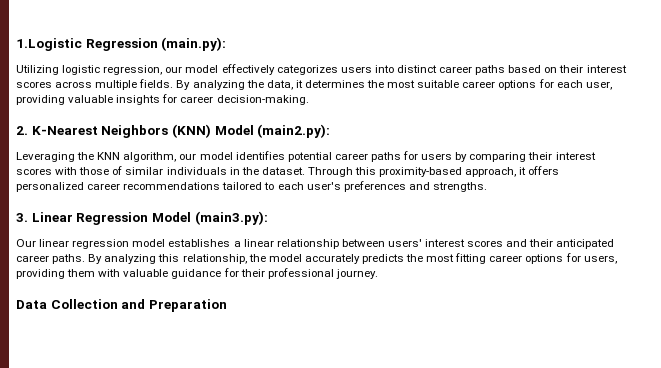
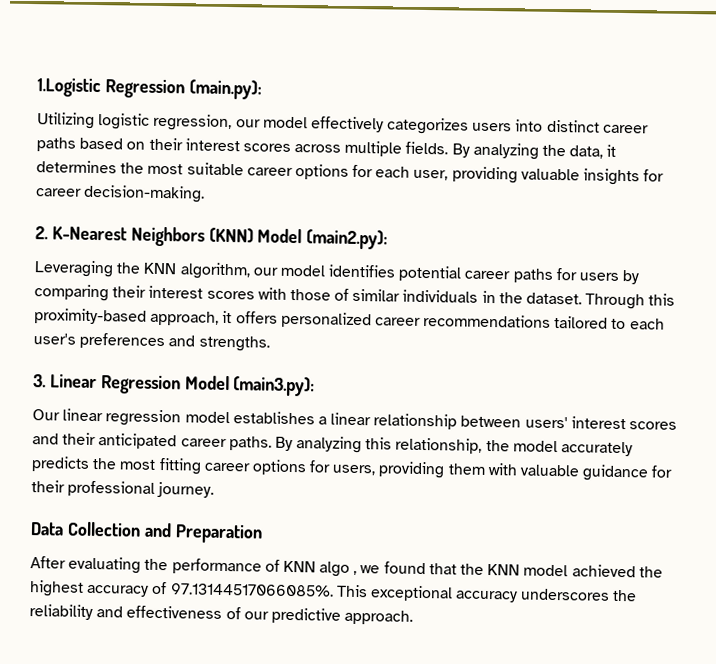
+ After evaluating the performance of KNN algo , we found that the KNN model achieved the highest accuracy of 97.13144517066085%. This exceptional accuracy underscores the reliability and effectiveness of our predictive approach.

